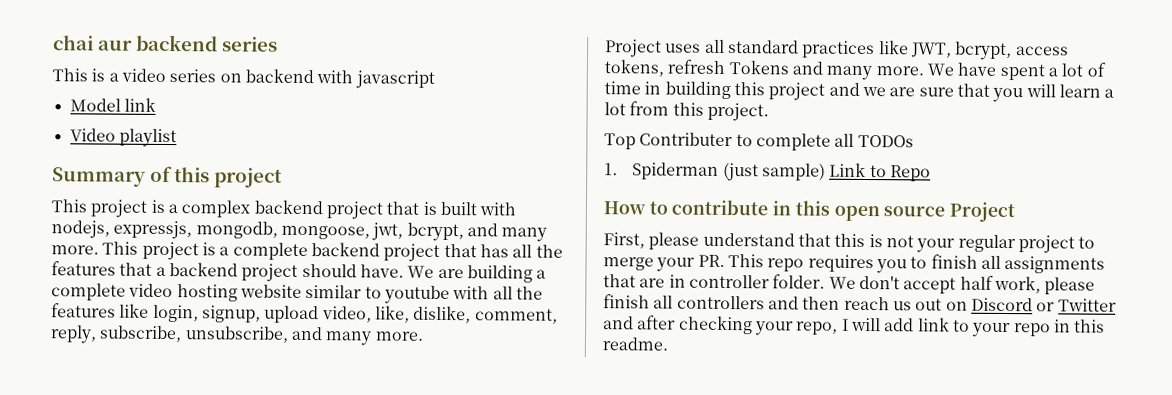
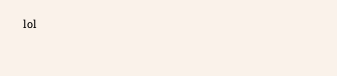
- chai aur backend series
- This is a video series on backend with javascript
- Model link
- Video playlist
- Summary of this project
- This project is a complex backend project that is built with nodejs, expressjs, mongodb, mongoose, jwt, bcrypt, and many more. This project is a complete backend project that has all the features that a backend project should have. We are building a complete video hosting website similar to youtube with all the features like login, signup, upload video, like, dislike, comment, reply, subscribe, unsubscribe, and many more.
- Project uses all standard practices like JWT, bcrypt, access tokens, refresh Tokens and many more. We have spent a lot of time in building this project and we are sure that you will learn a lot from this project.
- Top Contributer to complete all TODOs
- 1. Spiderman (just sample) Link to Repo
- How to contribute in this open source Project
- First, please understand that this is not your regular project to merge your PR. This repo requires you to finish all assignments that are in controller folder. We don't accept half work, please finish all controllers and then reach us out on Discord or Twitter and after checking your repo, I will add link to your repo in this readme.
+ lol

